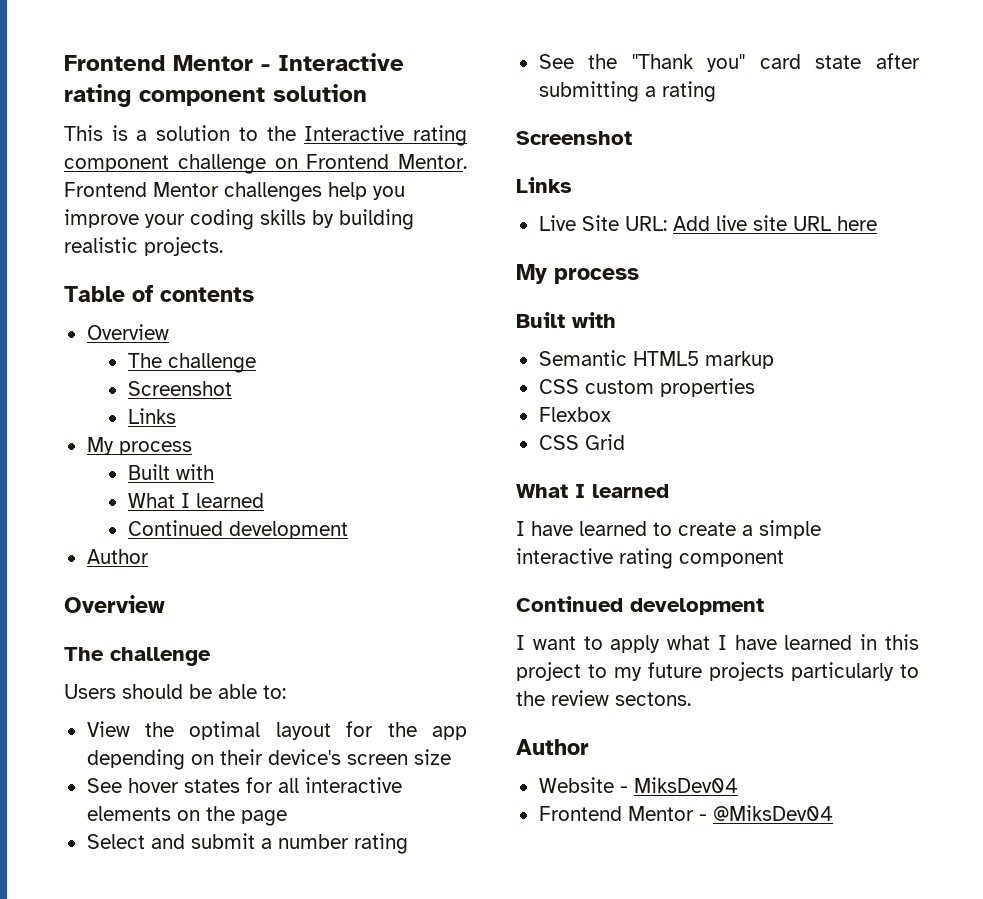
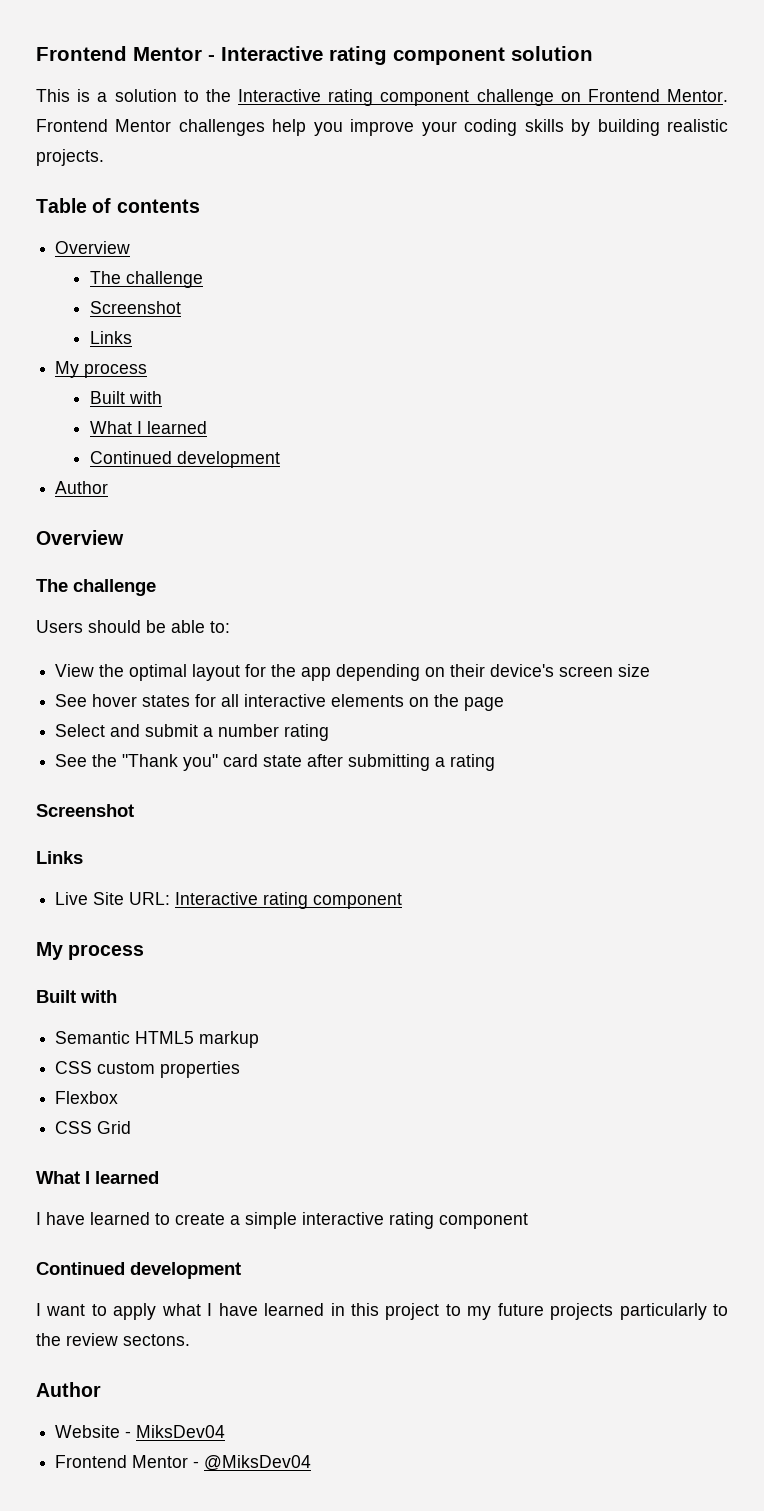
- Live Site URL: Add live site URL here
+ Live Site URL: Interactive rating component

